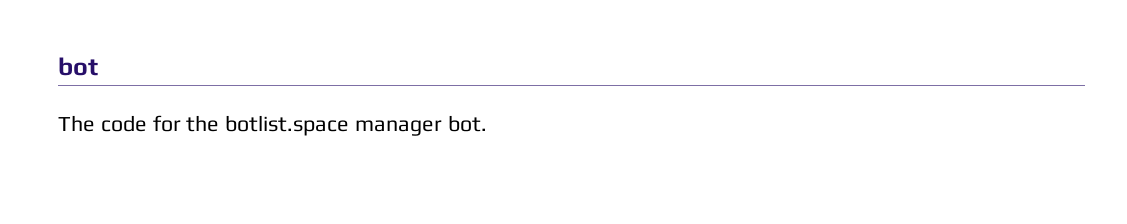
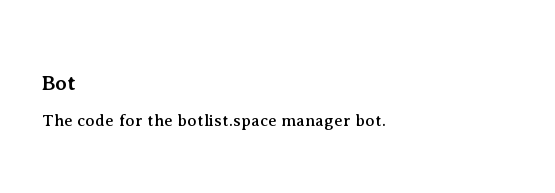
- bot
+ Bot

